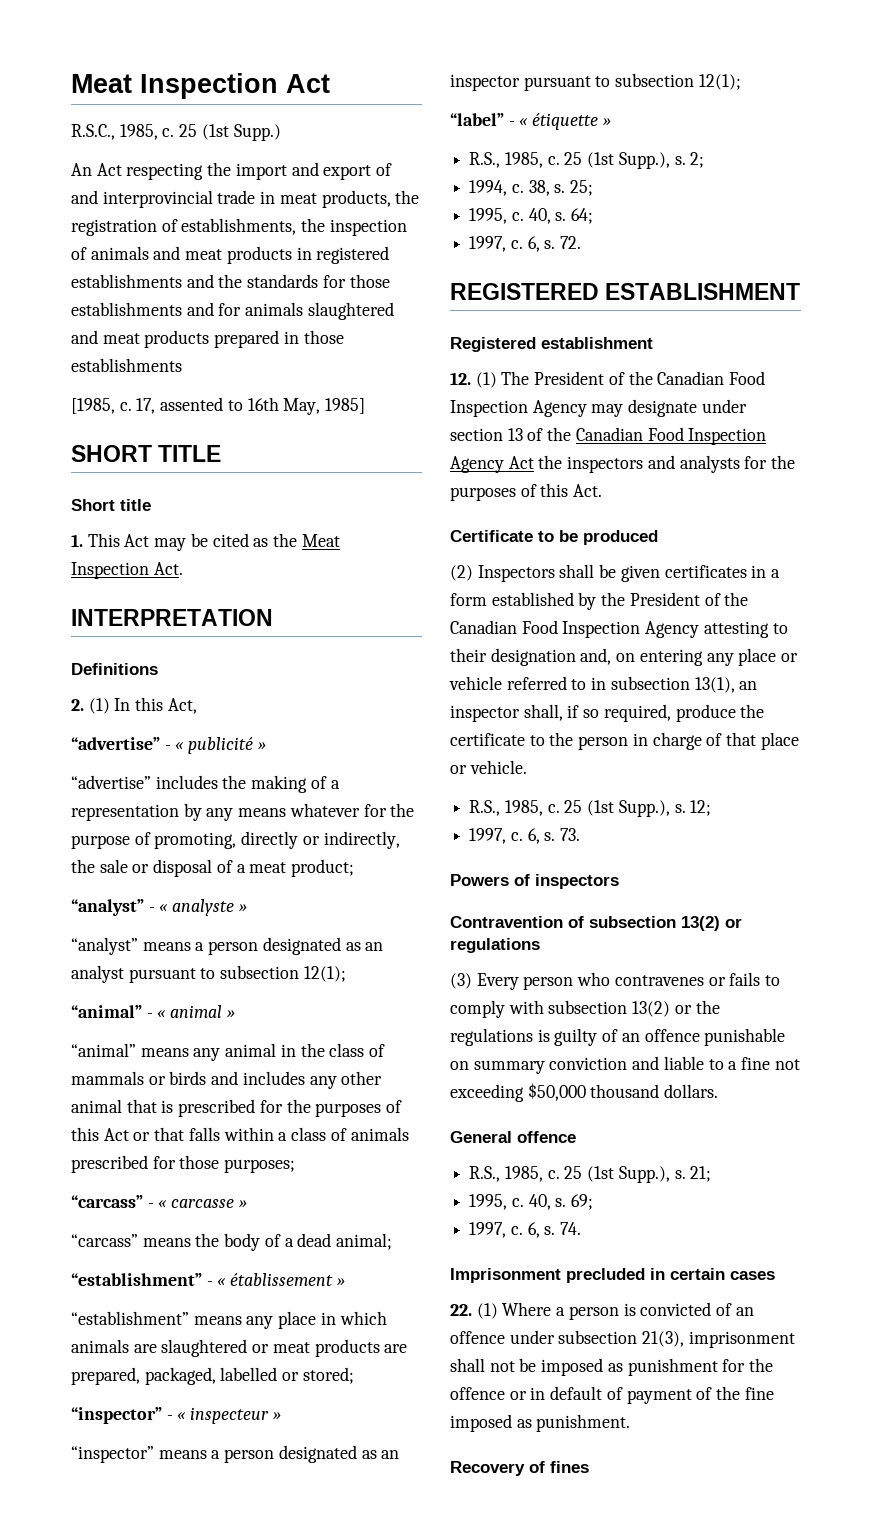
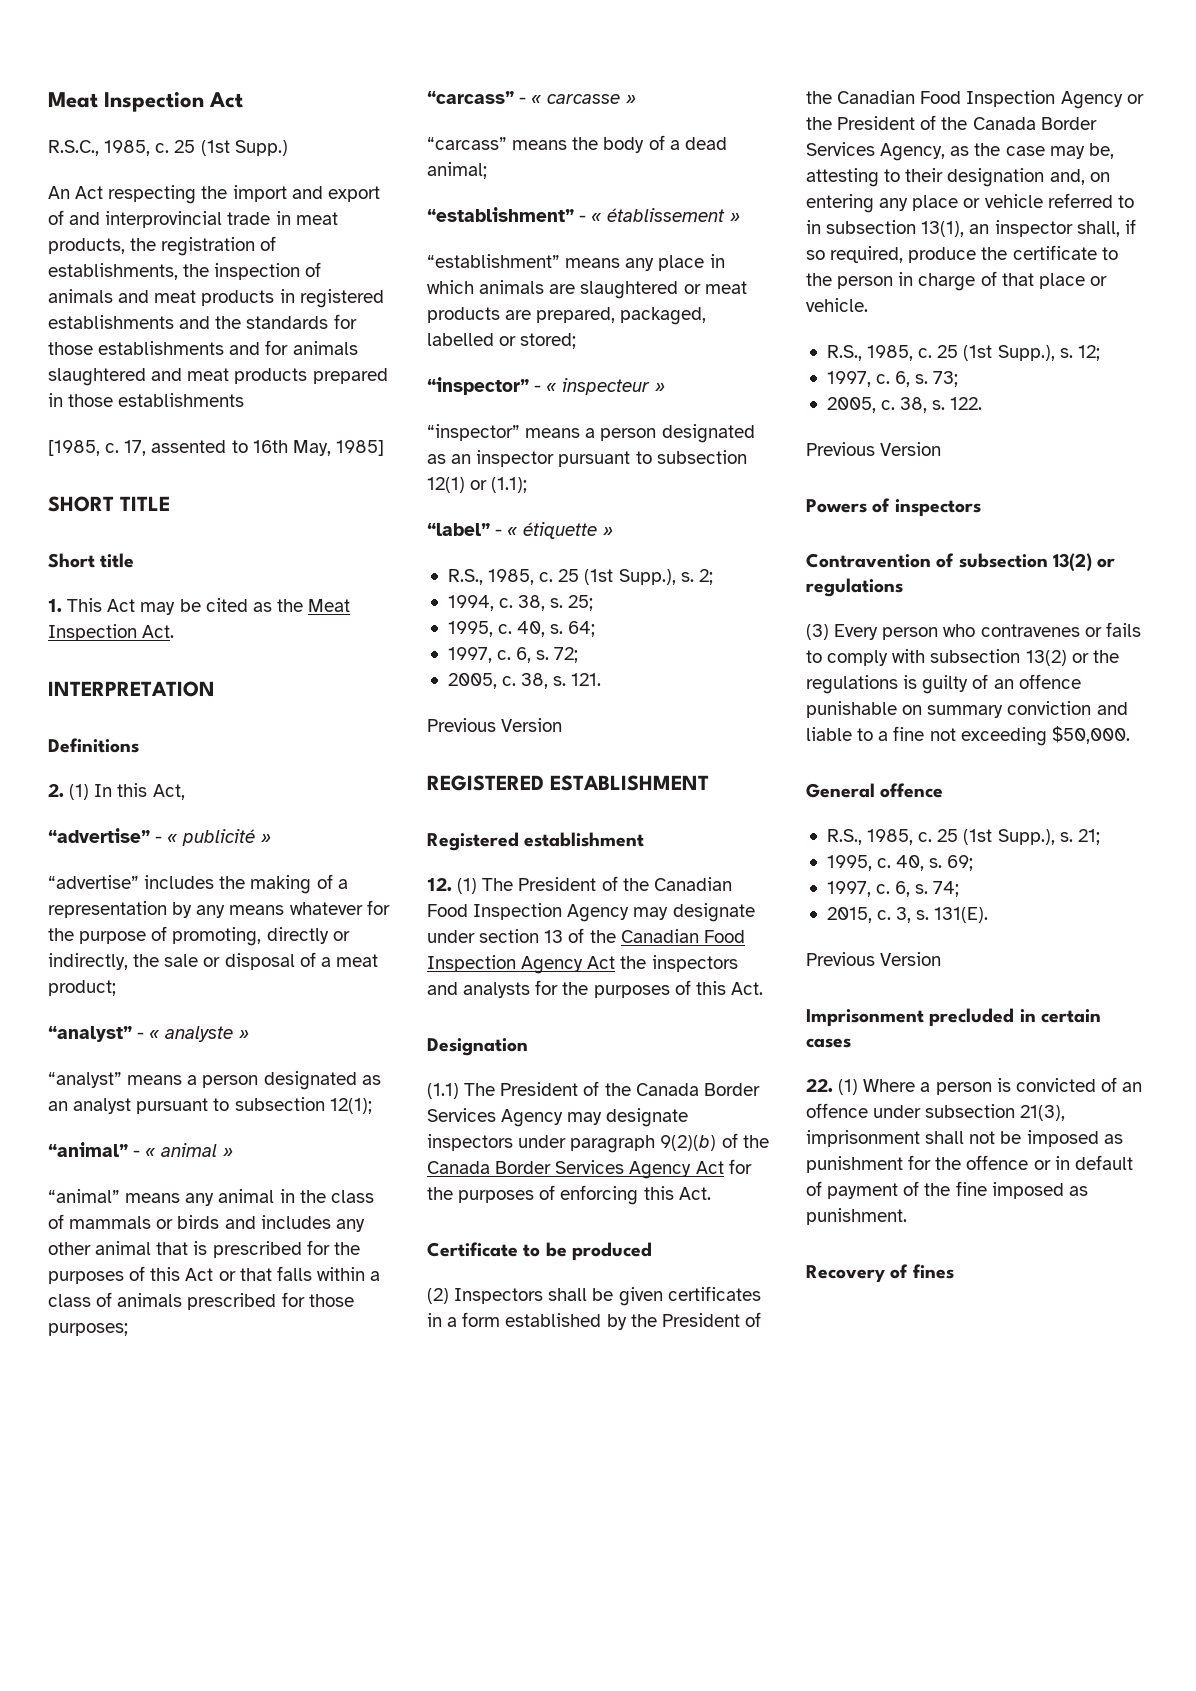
- “inspector” means a person designated as an inspector pursuant to subsection 12(1);
+ “inspector” means a person designated as an inspector pursuant to subsection 12(1) or (1.1);
- 72.
+ 72;
+ 2005, c. 38, s. 121.
+ Previous Version
+ Designation
+ (1.1) The President of the Canada Border Services Agency may designate inspectors under paragraph 9(2)(b) of the Canada Border Services Agency Act for the purposes of enforcing this Act.
- (2) Inspectors shall be given certificates in a form established by the President of the Canadian Food Inspection Agency attesting to their designation and, on entering any place or vehicle referred to in subsection 13(1), an inspector shall, if so required, produce the certificate to the person in charge of that place or vehicle.
+ (2) Inspectors shall be given certificates in a form established by the President of the Canadian Food Inspection Agency or the President of the Canada Border Services Agency, as the case may be, attesting to their designation and, on entering any place or vehicle referred to in subsection 13(1), an inspector shall, if so required, produce the certificate to the person in charge of that place or vehicle.
- 73.
+ 73;
+ 2005, c. 38, s. 122.
+ Previous Version
- (3) Every person who contravenes or fails to comply with subsection 13(2) or the regulations is guilty of an offence punishable on summary conviction and liable to a fine not exceeding $50,000 thousand dollars.
+ (3) Every person who contravenes or fails to comply with subsection 13(2) or the regulations is guilty of an offence punishable on summary conviction and liable to a fine not exceeding $50,000.
- 74.
+ 74;
+ 2015, c. 3, s. 131(E).
+ Previous Version

